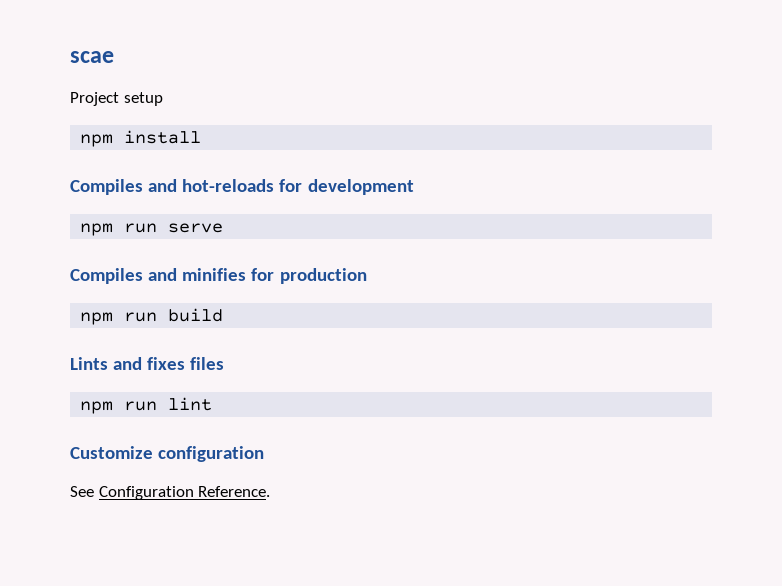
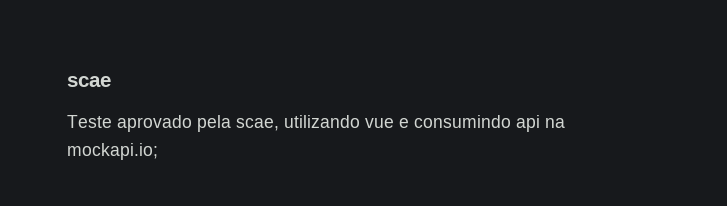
- Project setup
- npm install
- Compiles and hot-reloads for development
- npm run serve
- Compiles and minifies for production
- npm run build
- Lints and fixes files
- npm run lint
- Customize configuration
- See Configuration Reference.
+ Teste aprovado pela scae, utilizando vue e consumindo api na mockapi.io;

